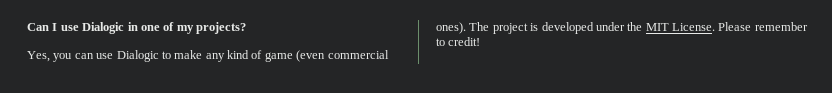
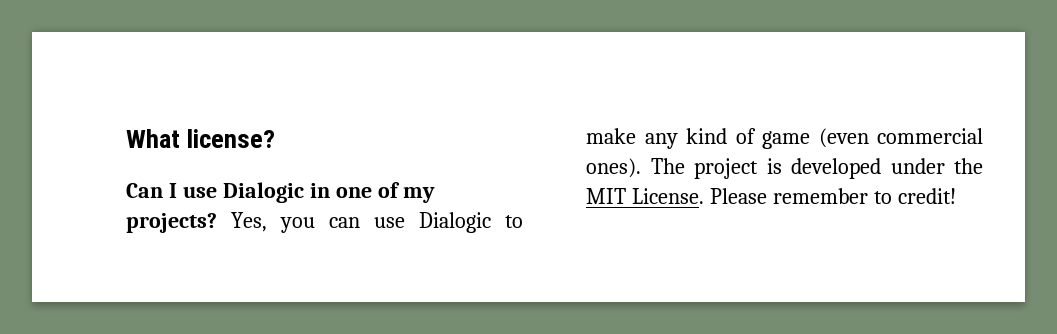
+ What license?
- Can I use Dialogic in one of my projects?
- Yes, you can use Dialogic to make any kind of game (even commercial ones).
+ Can I use Dialogic in one of my projects? Yes, you can use Dialogic to make any kind of game (even commercial ones).

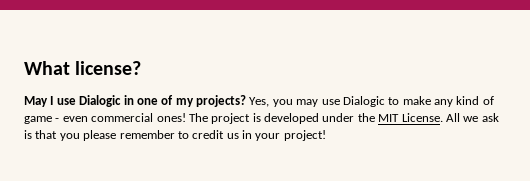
- Can I use Dialogic in one of my projects?
+ May I use Dialogic in one of my projects?
- Yes, you can use Dialogic to make any kind of game (even commercial ones).
+ Yes, you may use Dialogic to make any kind of game - even commercial ones!
- Please remember to credit!
+ All we ask is that you please remember to credit us in your project!

